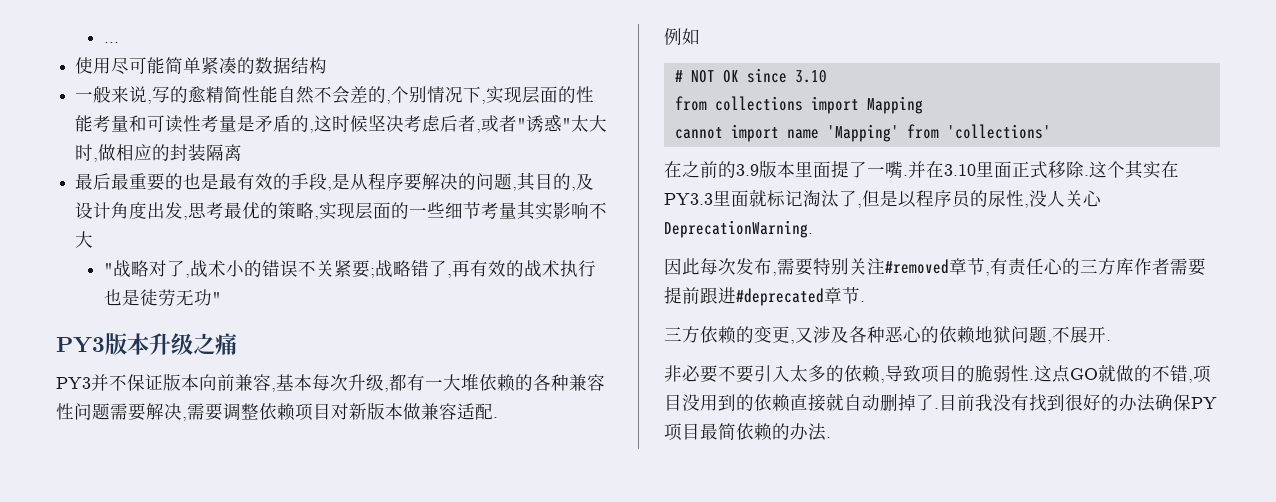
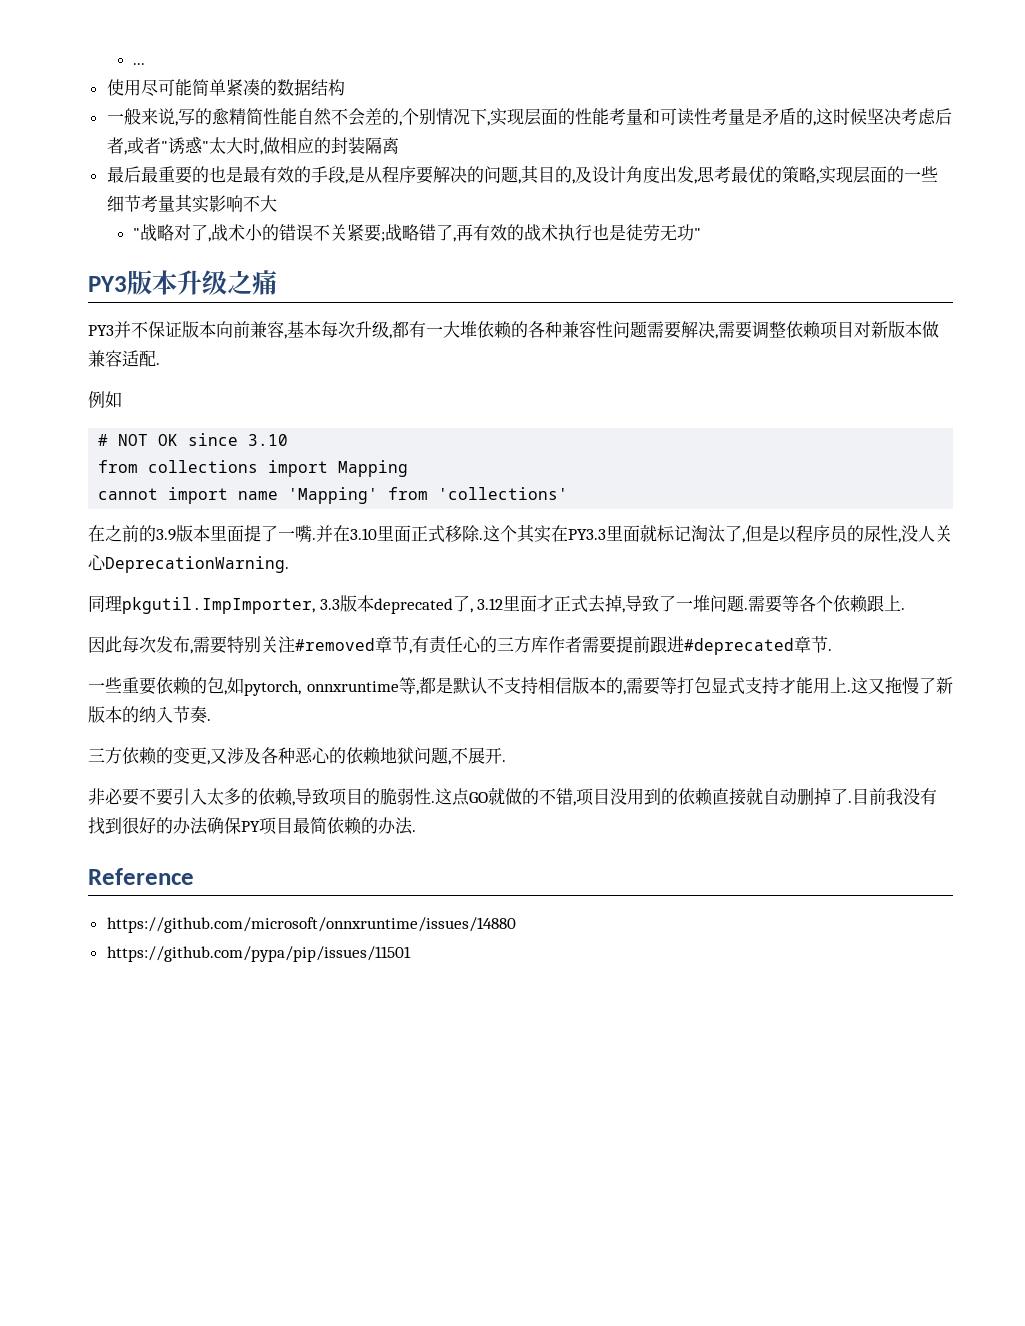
+ 同理pkgutil.ImpImporter, 3.3版本deprecated了, 3.12里面才正式去掉,导致了一堆问题.需要等各个依赖跟上.
+ 一些重要依赖的包,如pytorch, onnxruntime等,都是默认不支持相信版本的,需要等打包显式支持才能用上.这又拖慢了新版本的纳入节奏.
+ Reference
+ https://github.com/microsoft/onnxruntime/issues/14880
+ https://github.com/pypa/pip/issues/11501

